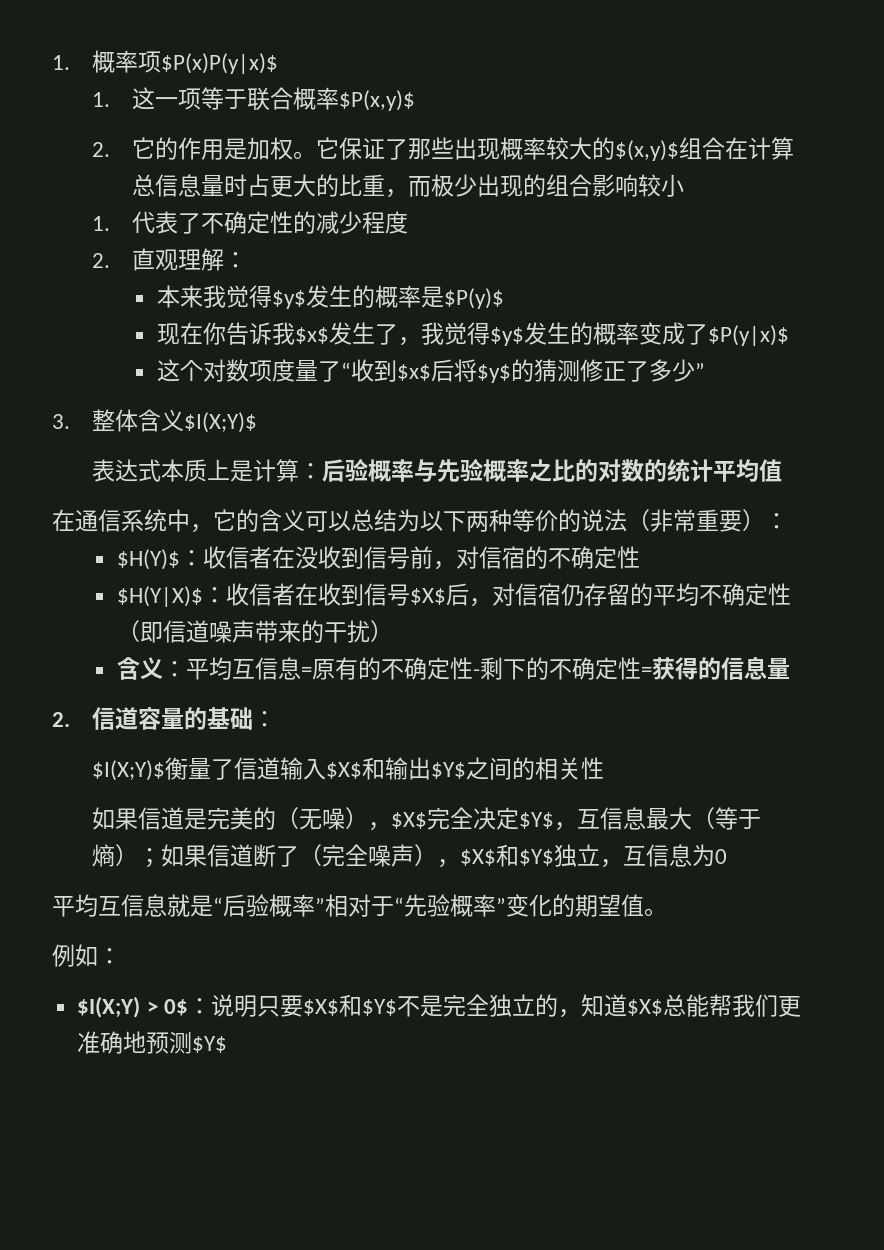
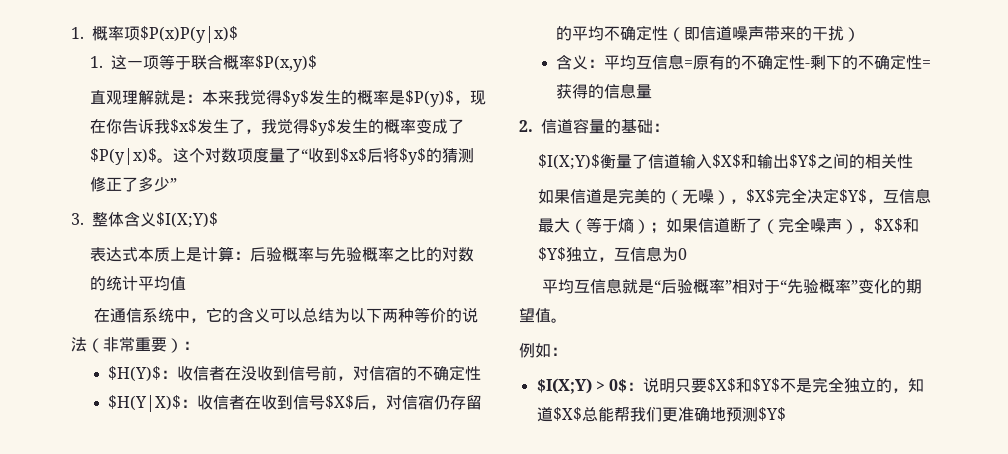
- 2.它的作用是加权。它保证了那些出现概率较大的$(x,y)$组合在计算总信息量时占更大的比重，而极少出现的组合影响较小
- 1.代表了不确定性的减少程度
- 2.直观理解：
- 本来我觉得$y$发生的概率是$P(y)$
- 现在你告诉我$x$发生了，我觉得$y$发生的概率变成了$P(y|x)$
- 这个对数项度量了“收到$x$后将$y$的猜测修正了多少”
+ 直观理解就是：本来我觉得$y$发生的概率是$P(y)$，现在你告诉我$x$发生了，我觉得$y$发生的概率变成了$P(y|x)$。这个对数项度量了“收到$x$后将$y$的猜测修正了多少”

